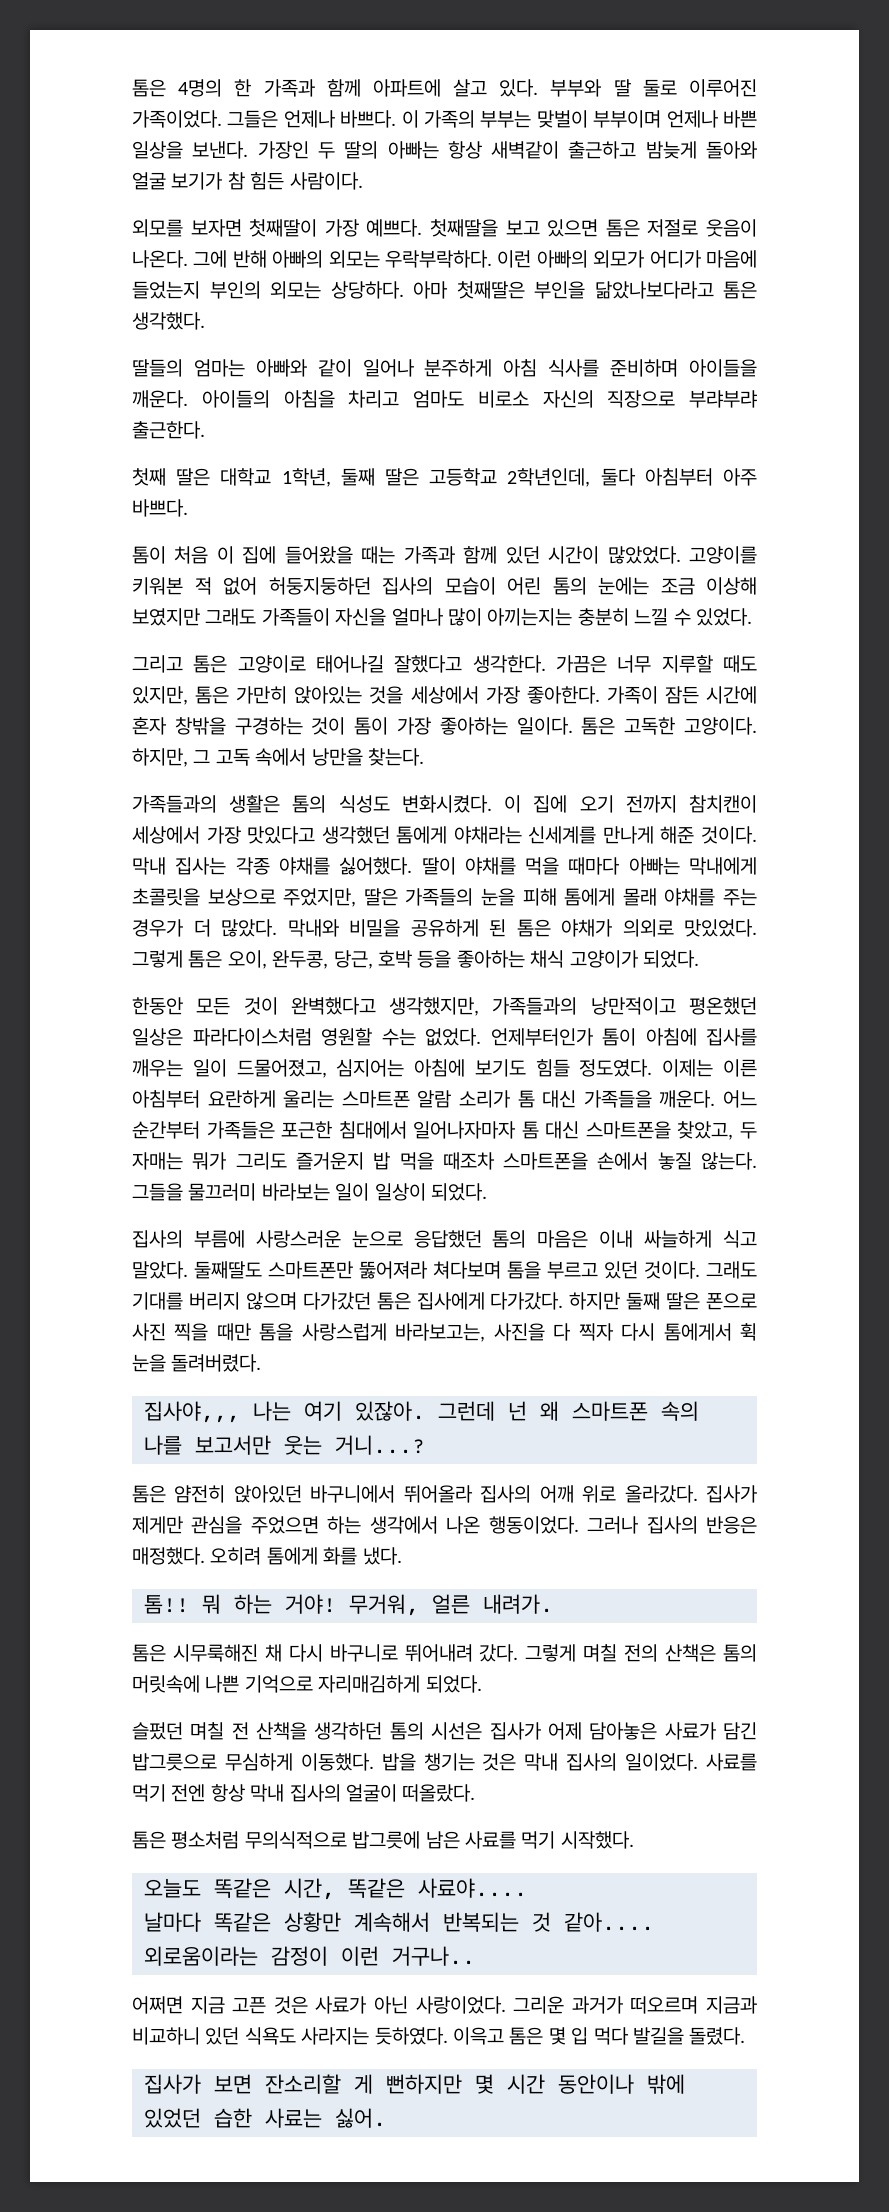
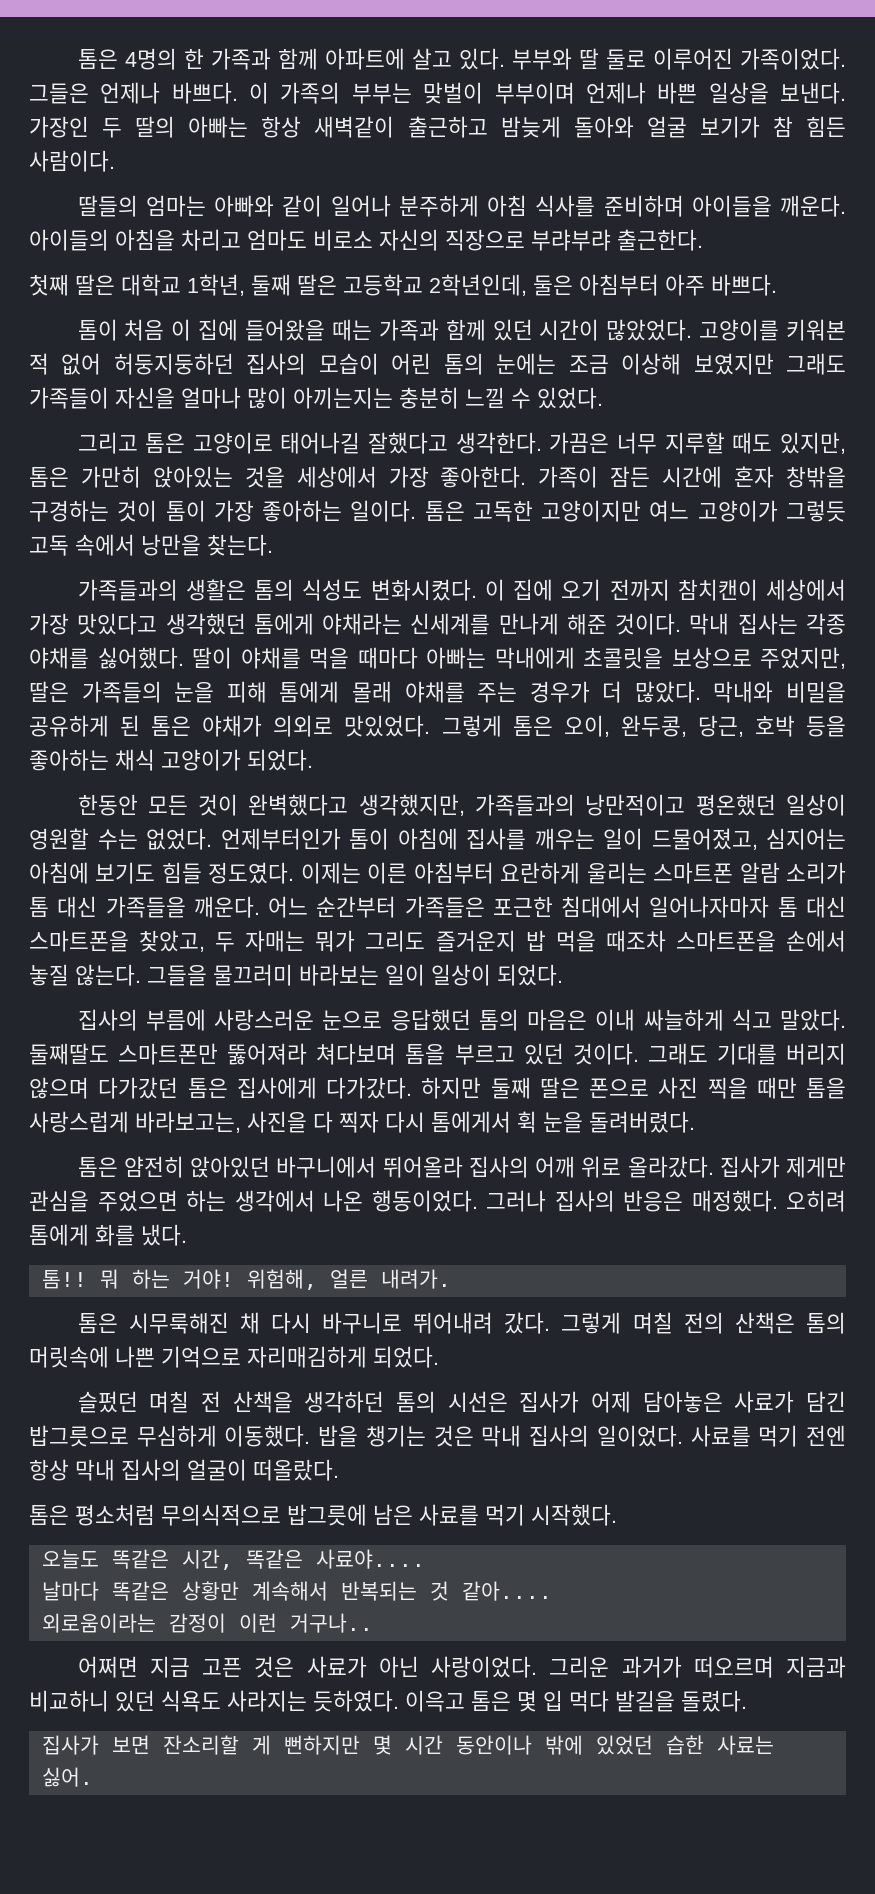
- 외모를 보자면 첫째딸이 가장 예쁘다. 첫째딸을 보고 있으면 톰은 저절로 웃음이 나온다. 그에 반해 아빠의 외모는 우락부락하다. 이런 아빠의 외모가 어디가 마음에 들었는지 부인의 외모는 상당하다. 아마 첫째딸은 부인을 닮았나보다라고 톰은 생각했다.
- 첫째 딸은 대학교 1학년, 둘째 딸은 고등학교 2학년인데, 둘다 아침부터 아주 바쁘다.
+ 첫째 딸은 대학교 1학년, 둘째 딸은 고등학교 2학년인데, 둘은 아침부터 아주 바쁘다.
- 톰은 고독한 고양이다. 하지만, 그 고독 속에서 낭만을 찾는다.
+ 톰은 고독한 고양이지만 여느 고양이가 그렇듯 고독 속에서 낭만을 찾는다.
- 한동안 모든 것이 완벽했다고 생각했지만, 가족들과의 낭만적이고 평온했던 일상은 파라다이스처럼 영원할 수는 없었다.
+ 한동안 모든 것이 완벽했다고 생각했지만, 가족들과의 낭만적이고 평온했던 일상이 영원할 수는 없었다.
- 집사야,,, 나는 여기 있잖아. 그런데 넌 왜 스마트폰 속의 나를 보고서만 웃는 거니...?
- 무거워, 얼른 내려가.
+ 위험해, 얼른 내려가.

